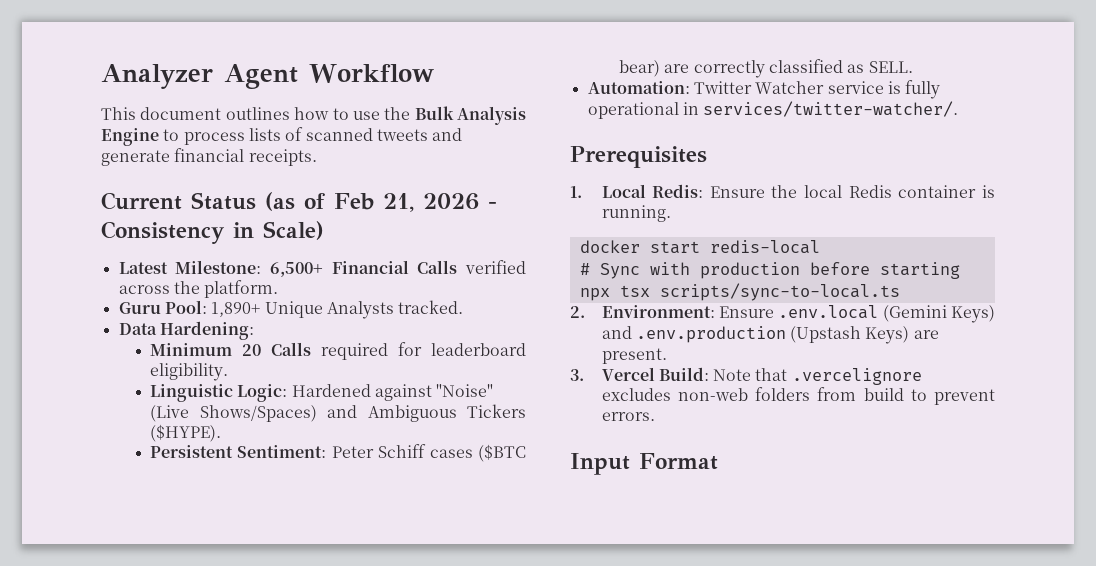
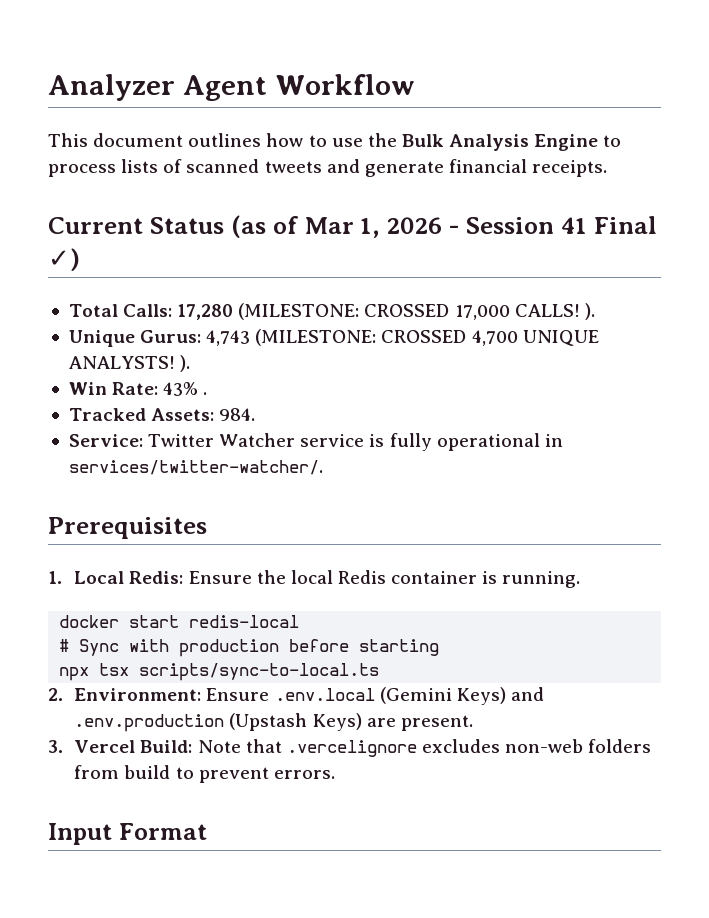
- Current Status (as of Feb 21, 2026 - Consistency in Scale)
- Latest Milestone: 6,500+ Financial Calls verified across the platform.
- Guru Pool: 1,890+ Unique Analysts tracked.
- Data Hardening:
- Minimum 20 Calls required for leaderboard eligibility.
- Linguistic Logic: Hardened against "Noise" (Live Shows/Spaces) and Ambiguous Tickers ($HYPE).
- Persistent Sentiment: Peter Schiff cases ($BTC bear) are correctly classified as SELL.
- Automation: Twitter Watcher service is fully operational in services/twitter-watcher/.
+ Current Status (as of Mar 1, 2026 - Session 41 Final ✓)
+ Total Calls: 17,280 (MILESTONE: CROSSED 17,000 CALLS! ).
+ Unique Gurus: 4,743 (MILESTONE: CROSSED 4,700 UNIQUE ANALYSTS! ).
+ Win Rate: 43% .
+ Tracked Assets: 984.
+ Service: Twitter Watcher service is fully operational in services/twitter-watcher/.

